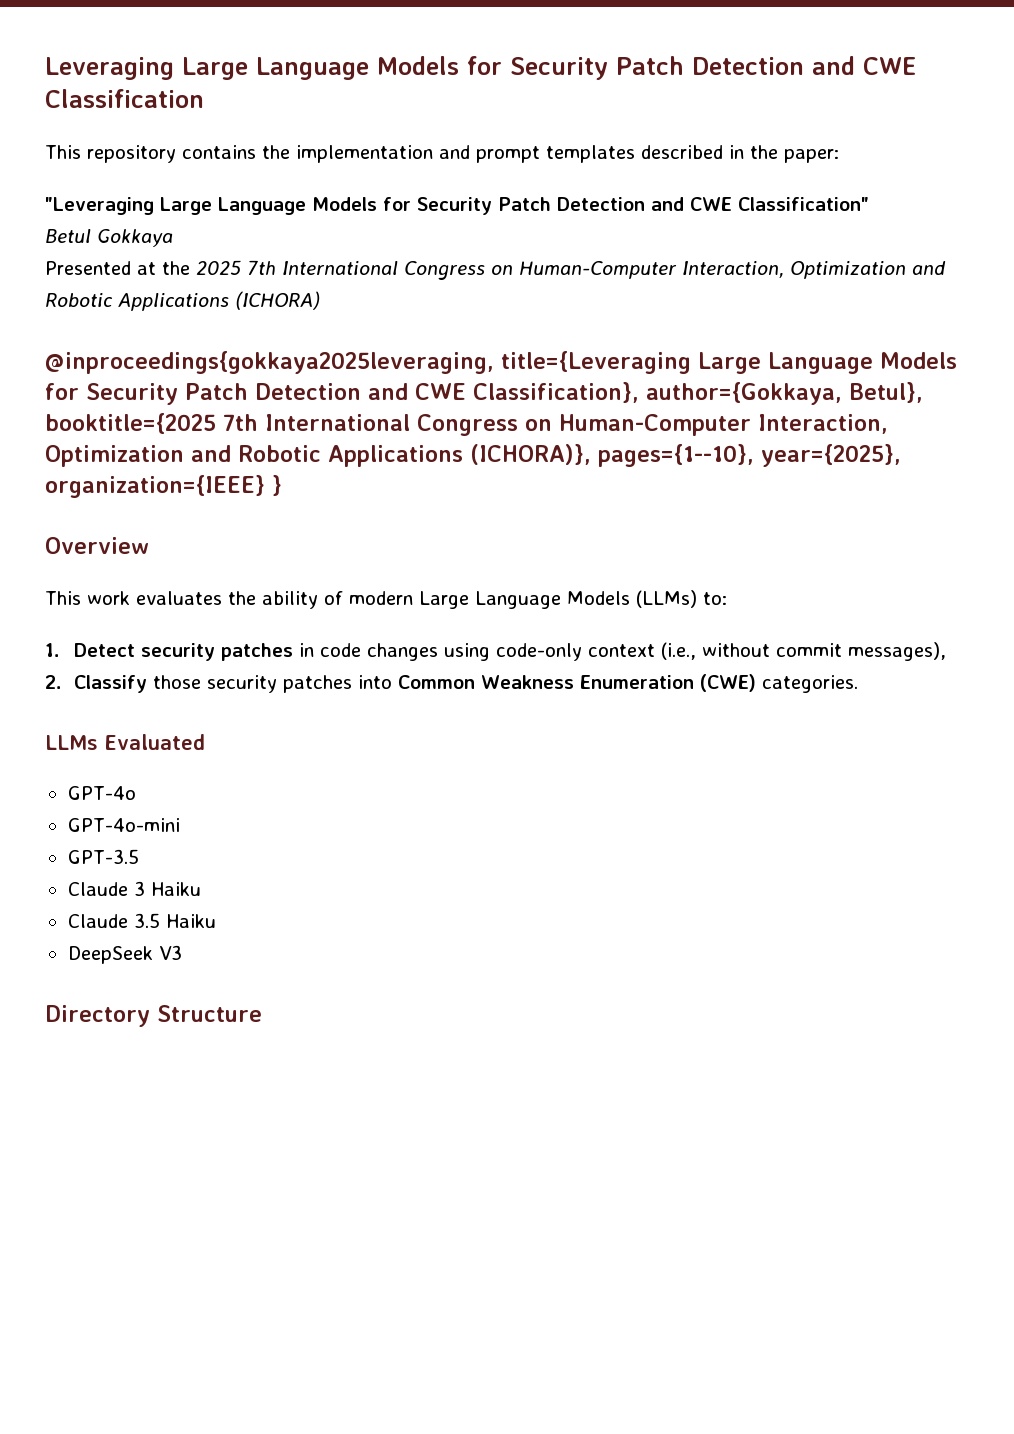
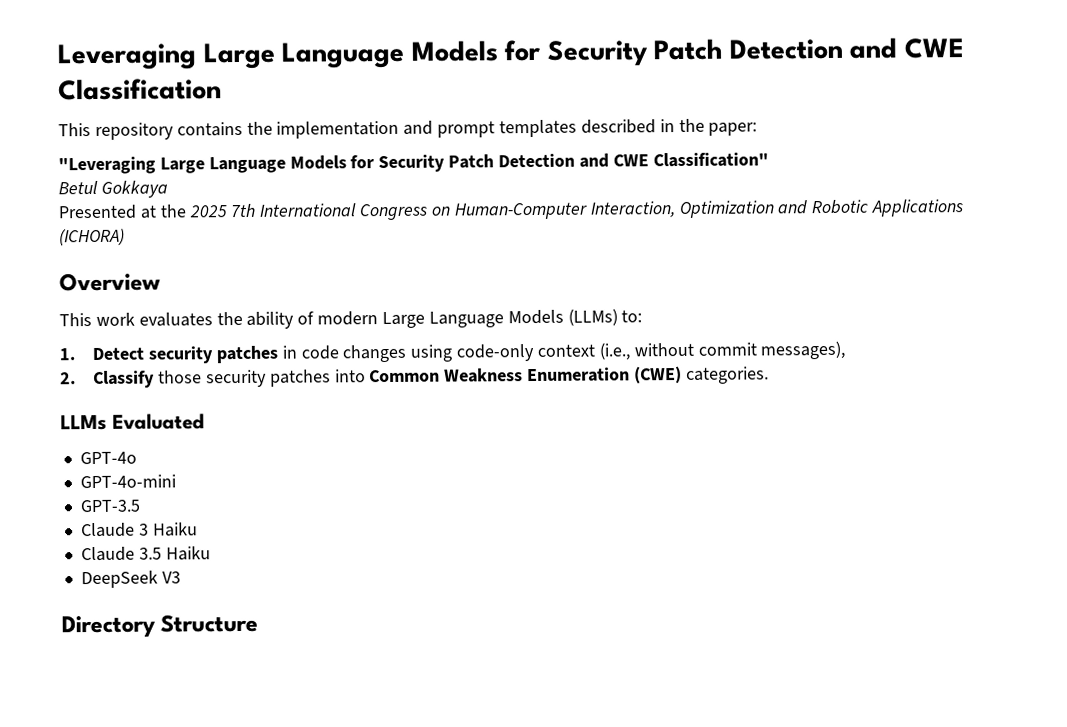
- @inproceedings{gokkaya2025leveraging, title={Leveraging Large Language Models for Security Patch Detection and CWE Classification}, author={Gokkaya, Betul}, booktitle={2025 7th International Congress on Human-Computer Interaction, Optimization and Robotic Applications (ICHORA)}, pages={1--10}, year={2025}, organization={IEEE} }

